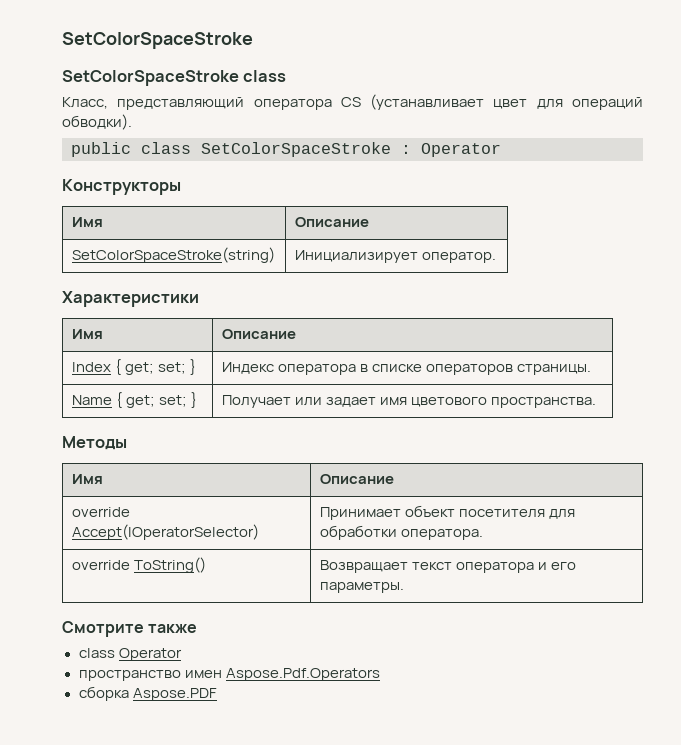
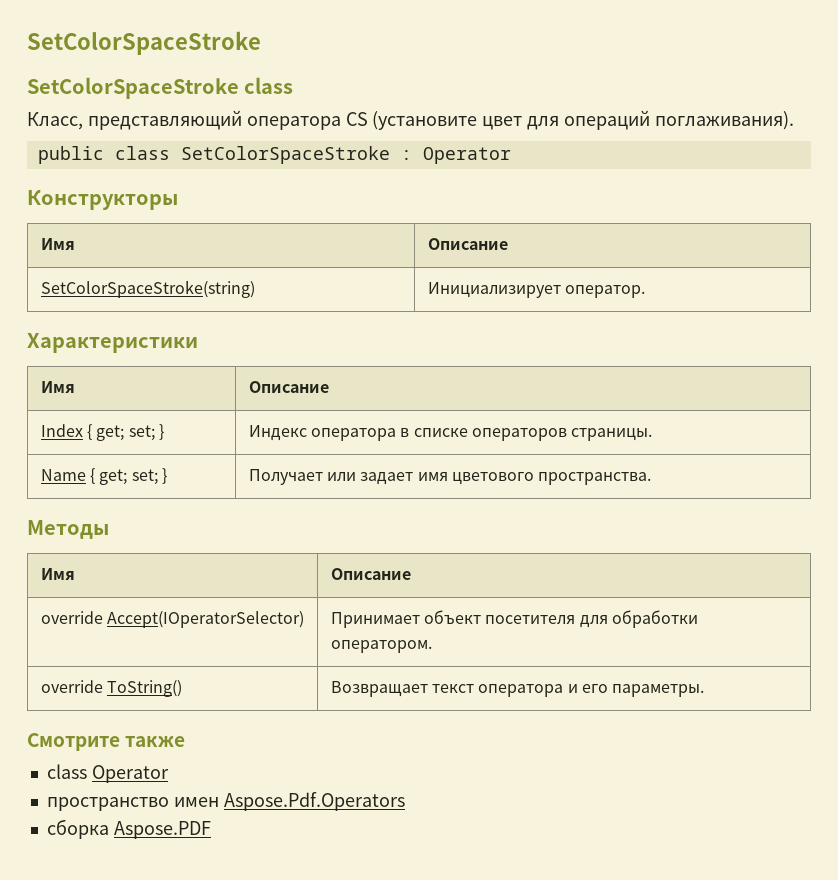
- Класс, представляющий оператора CS (устанавливает цвет для операций обводки).
+ Класс, представляющий оператора CS (установите цвет для операций поглаживания).
- override Accept(IOperatorSelector) | Принимает объект посетителя для обработки оператора.
+ override Accept(IOperatorSelector) | Принимает объект посетителя для обработки оператором.

